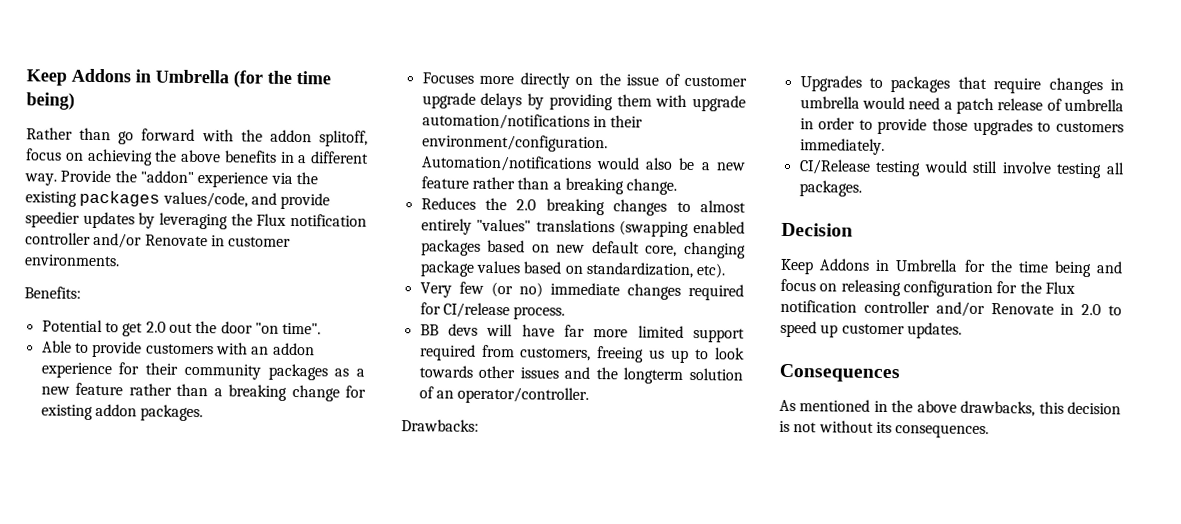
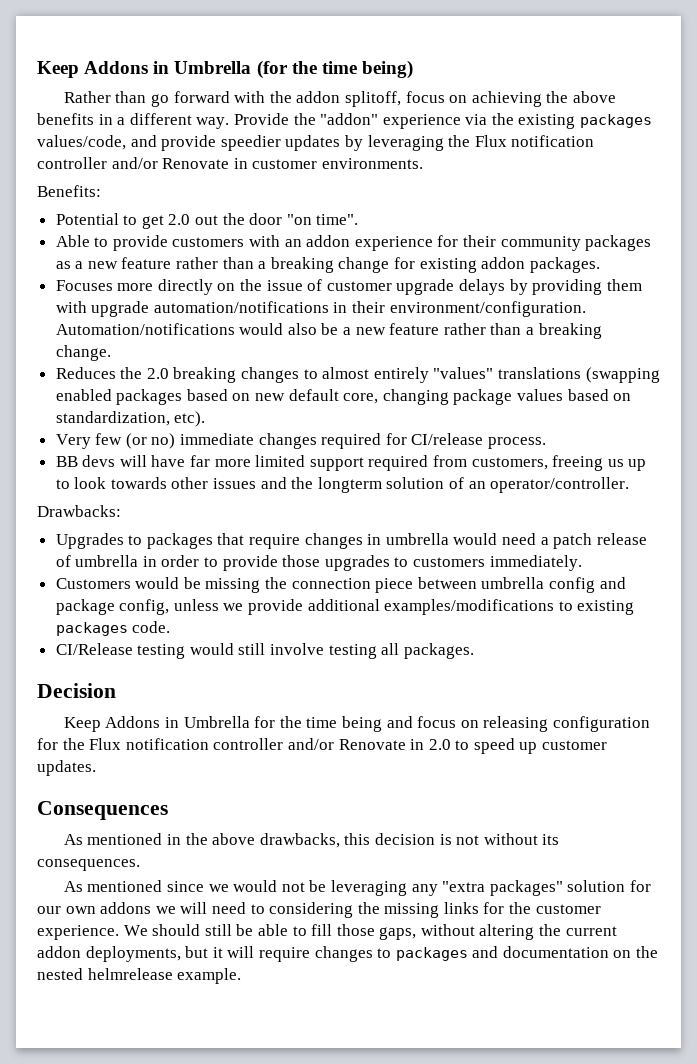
+ Customers would be missing the connection piece between umbrella config and package config, unless we provide additional examples/modifications to existing packages code.
+ As mentioned since we would not be leveraging any "extra packages" solution for our own addons we will need to considering the missing links for the customer experience. We should still be able to fill those gaps, without altering the current addon deployments, but it will require changes to packages and documentation on the nested helmrelease example.

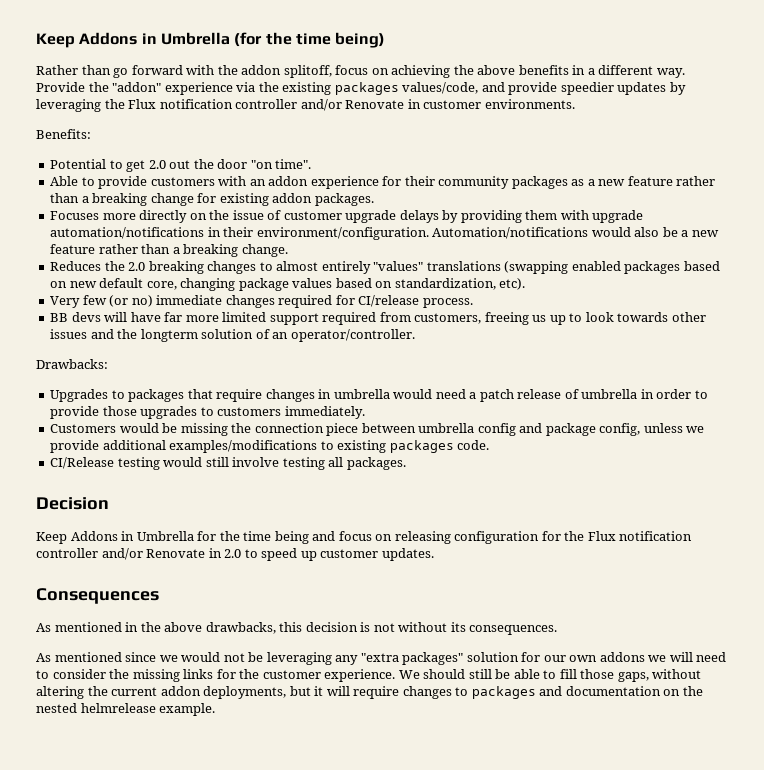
- As mentioned since we would not be leveraging any "extra packages" solution for our own addons we will need to considering the missing links for the customer experience.
+ As mentioned since we would not be leveraging any "extra packages" solution for our own addons we will need to consider the missing links for the customer experience.

